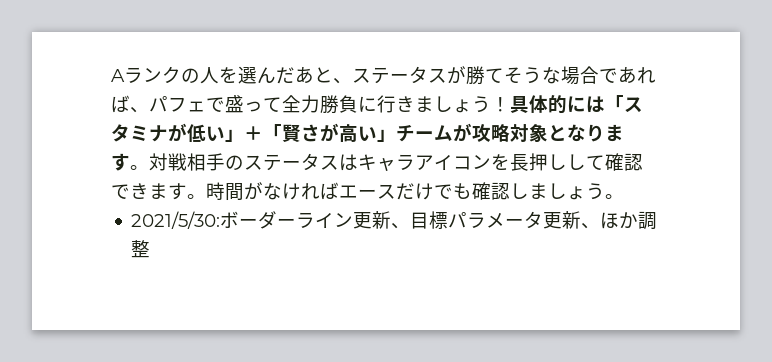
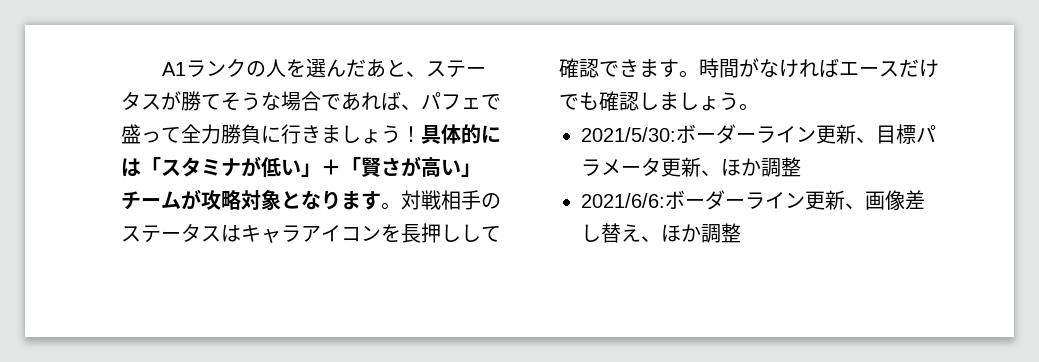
- Aランクの人を選んだあと、ステータスが勝てそうな場合であれば、パフェで盛って全力勝負に行きましょう！
+ A1ランクの人を選んだあと、ステータスが勝てそうな場合であれば、パフェで盛って全力勝負に行きましょう！
+ 2021/6/6:ボーダーライン更新、画像差し替え、ほか調整

